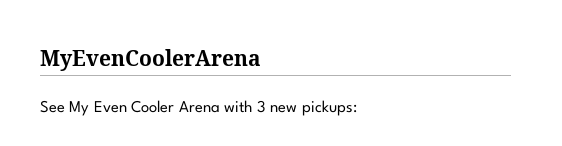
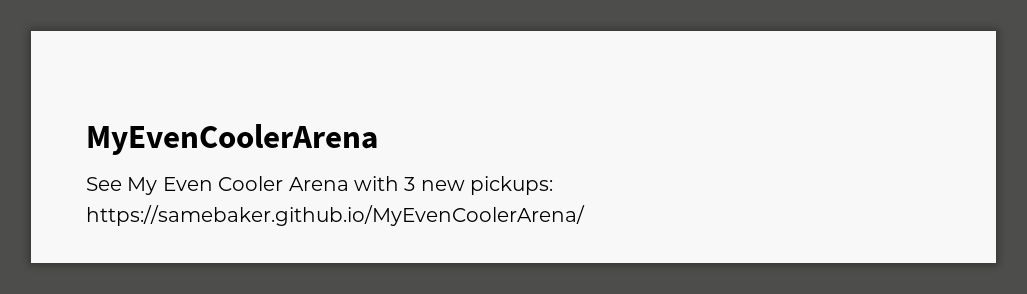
- See My Even Cooler Arena with 3 new pickups:
+ See My Even Cooler Arena with 3 new pickups: https://samebaker.github.io/MyEvenCoolerArena/

